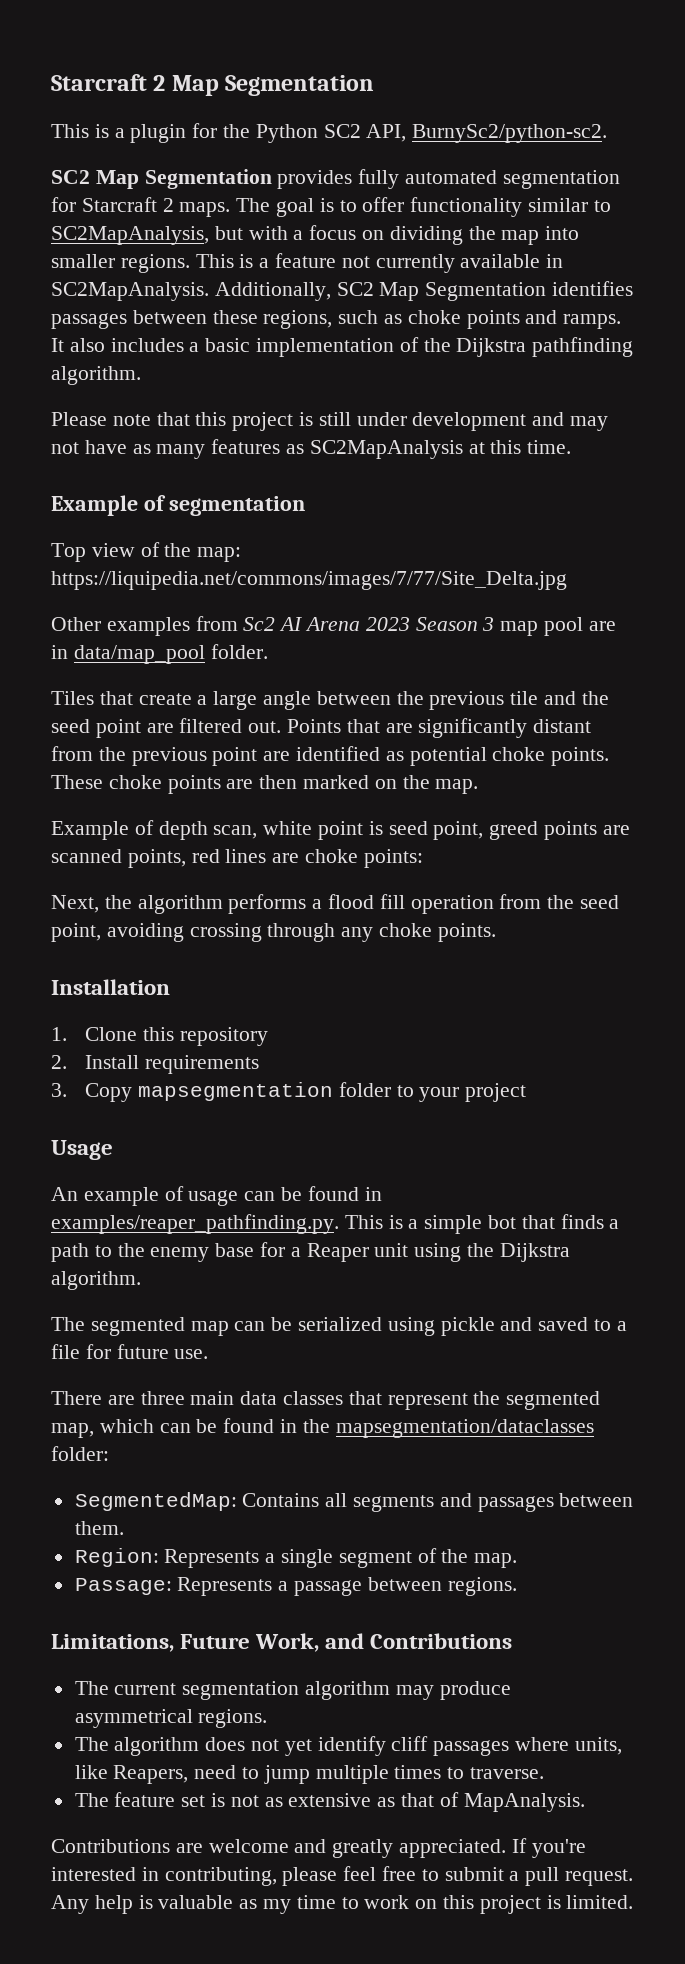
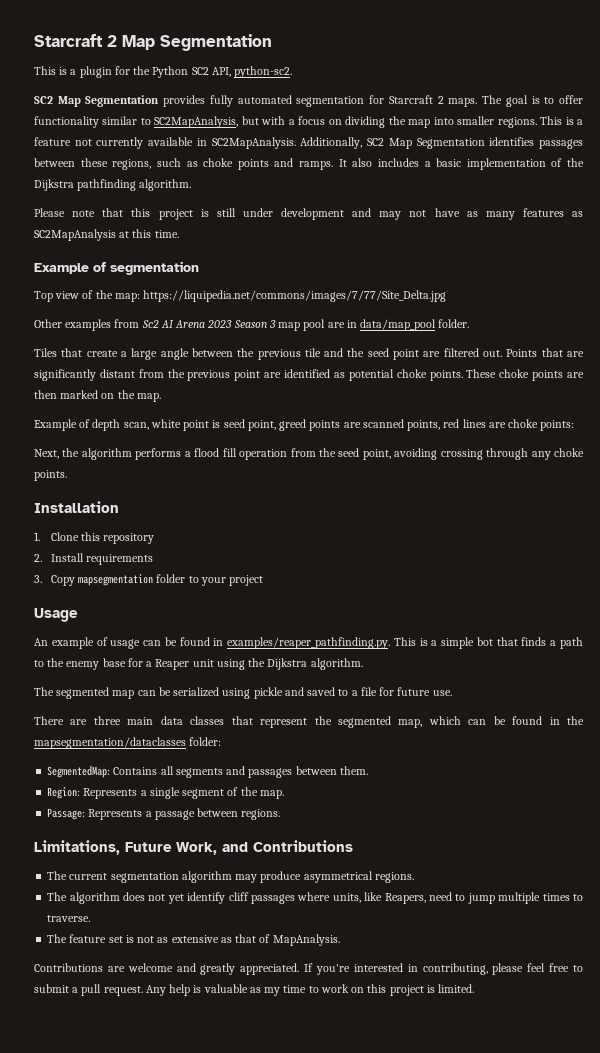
- This is a plugin for the Python SC2 API, BurnySc2/python-sc2.
+ This is a plugin for the Python SC2 API, python-sc2.

